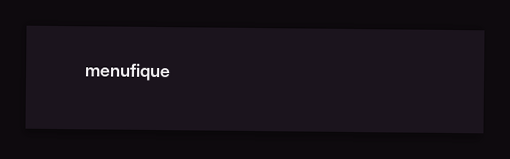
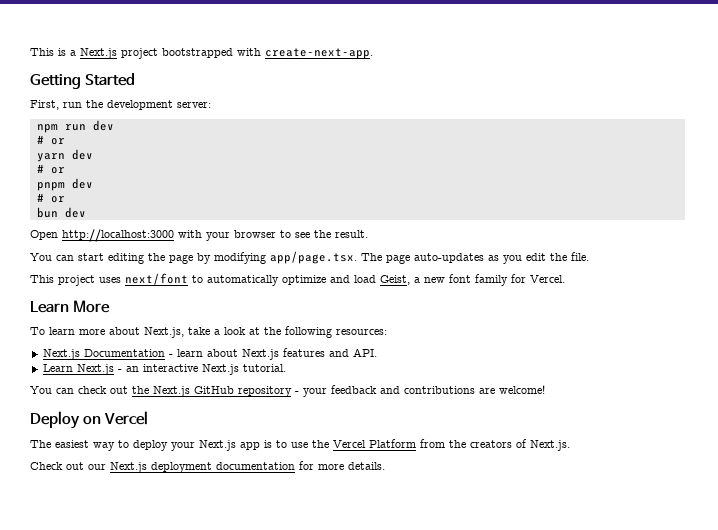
- menufique
+ This is a Next.js project bootstrapped with create-next-app.
+ Getting Started
+ First, run the development server:
+ npm run dev
+ # or
+ yarn dev
+ # or
+ pnpm dev
+ # or
+ bun dev
+ Open http://localhost:3000 with your browser to see the result.
+ You can start editing the page by modifying app/page.tsx. The page auto-updates as you edit the file.
+ This project uses next/font to automatically optimize and load Geist, a new font family for Vercel.
+ Learn More
+ To learn more about Next.js, take a look at the following resources:
+ Next.js Documentation - learn about Next.js features and API.
+ Learn Next.js - an interactive Next.js tutorial.
+ You can check out the Next.js GitHub repository - your feedback and contributions are welcome!
+ Deploy on Vercel
+ The easiest way to deploy your Next.js app is to use the Vercel Platform from the creators of Next.js.
+ Check out our Next.js deployment documentation for more details.

